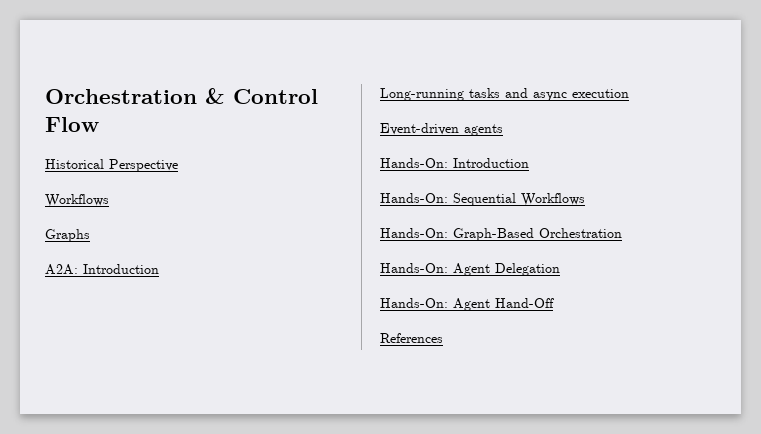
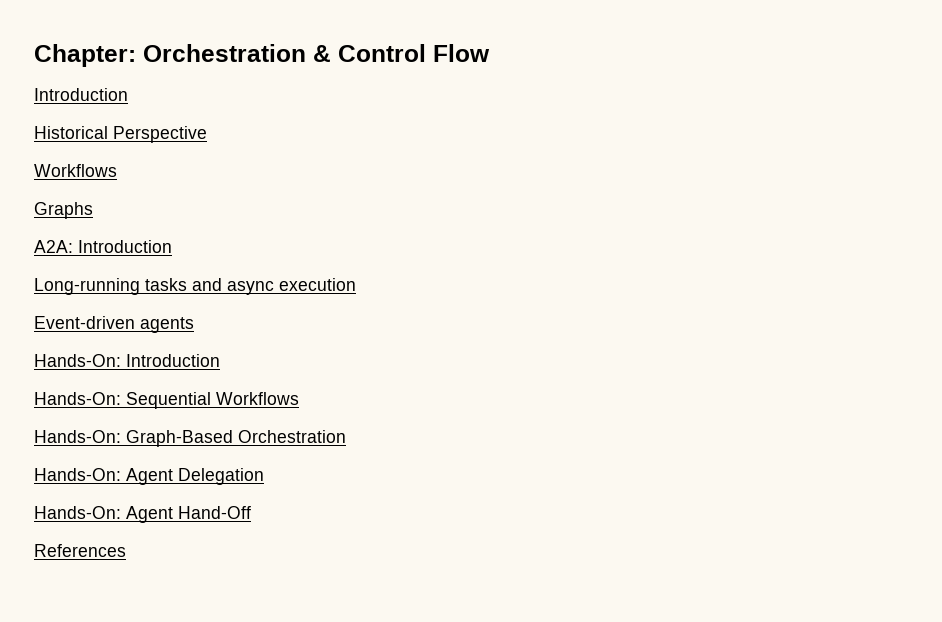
- Orchestration & Control Flow
+ Chapter: Orchestration & Control Flow
+ Introduction

